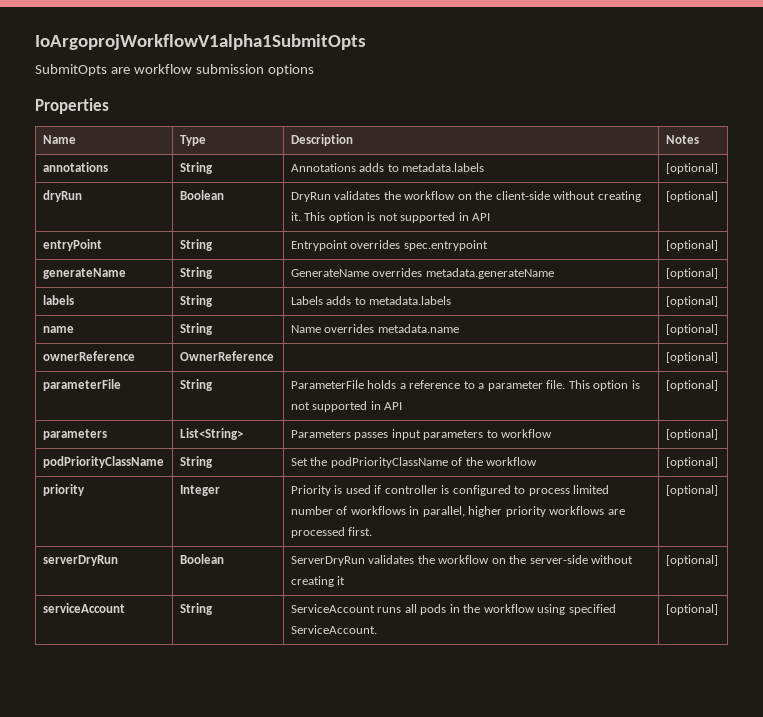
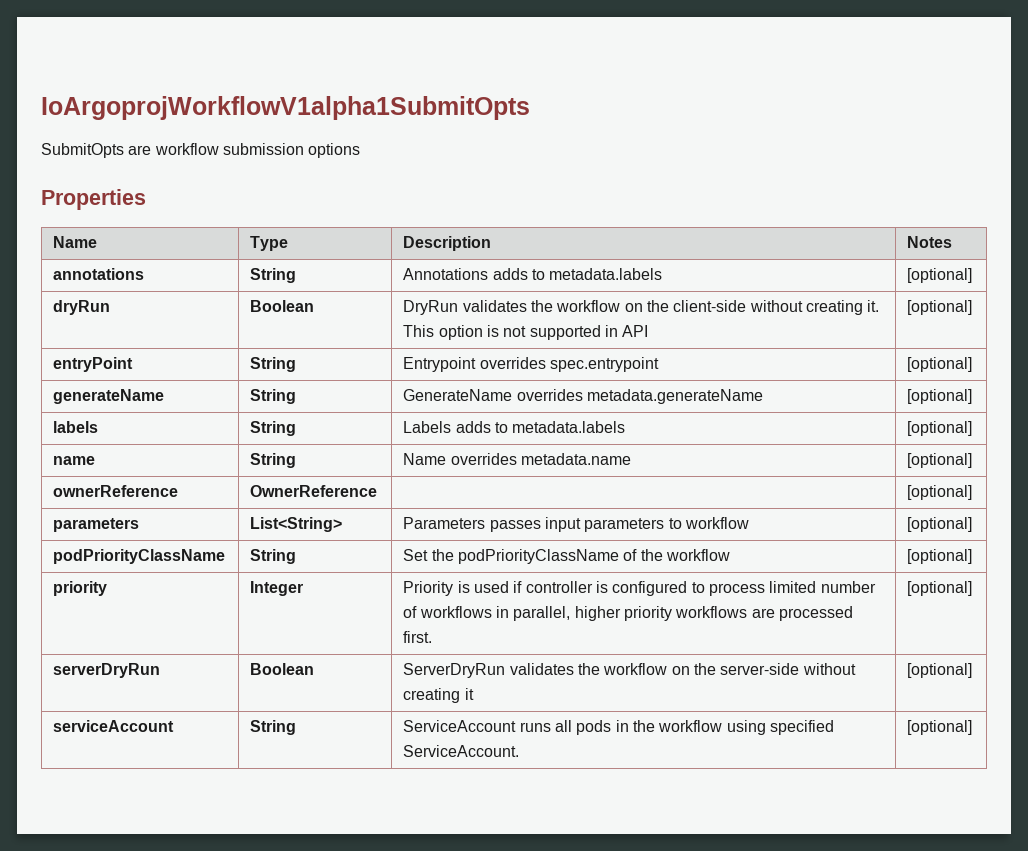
- parameterFile | String | ParameterFile holds a reference to a parameter file. This option is not supported in API | [optional]

